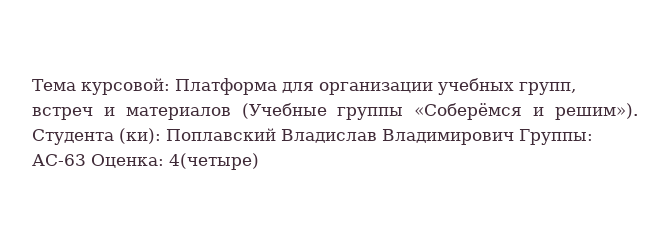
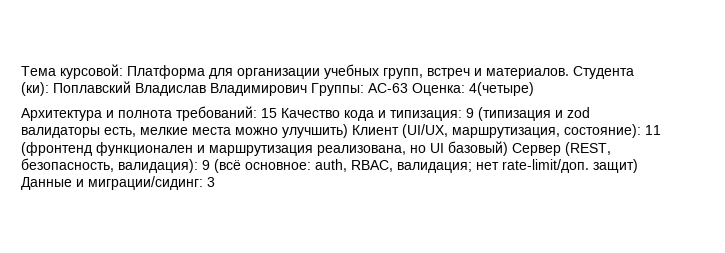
- Тема курсовой: Платформа для организации учебных групп, встреч и материалов (Учебные группы «Соберёмся и решим»).
+ Тема курсовой: Платформа для организации учебных групп, встреч и материалов.
+ Архитектура и полнота требований: 15 Качество кода и типизация: 9 (типизация и zod валидаторы есть, мелкие места можно улучшить) Клиент (UI/UX, маршрутизация, состояние): 11 (фронтенд функционален и маршрутизация реализована, но UI базовый) Сервер (REST, безопасность, валидация): 9 (всё основное: auth, RBAC, валидация; нет rate‑limit/доп. защит) Данные и миграции/сидинг: 3

